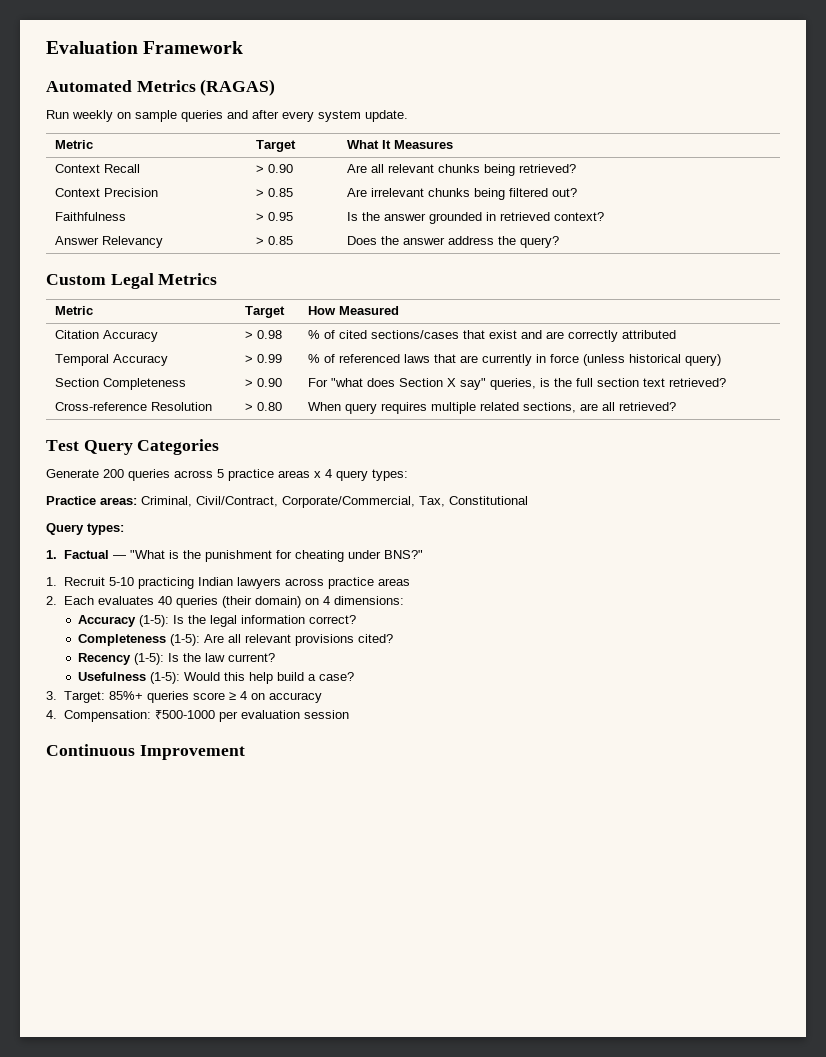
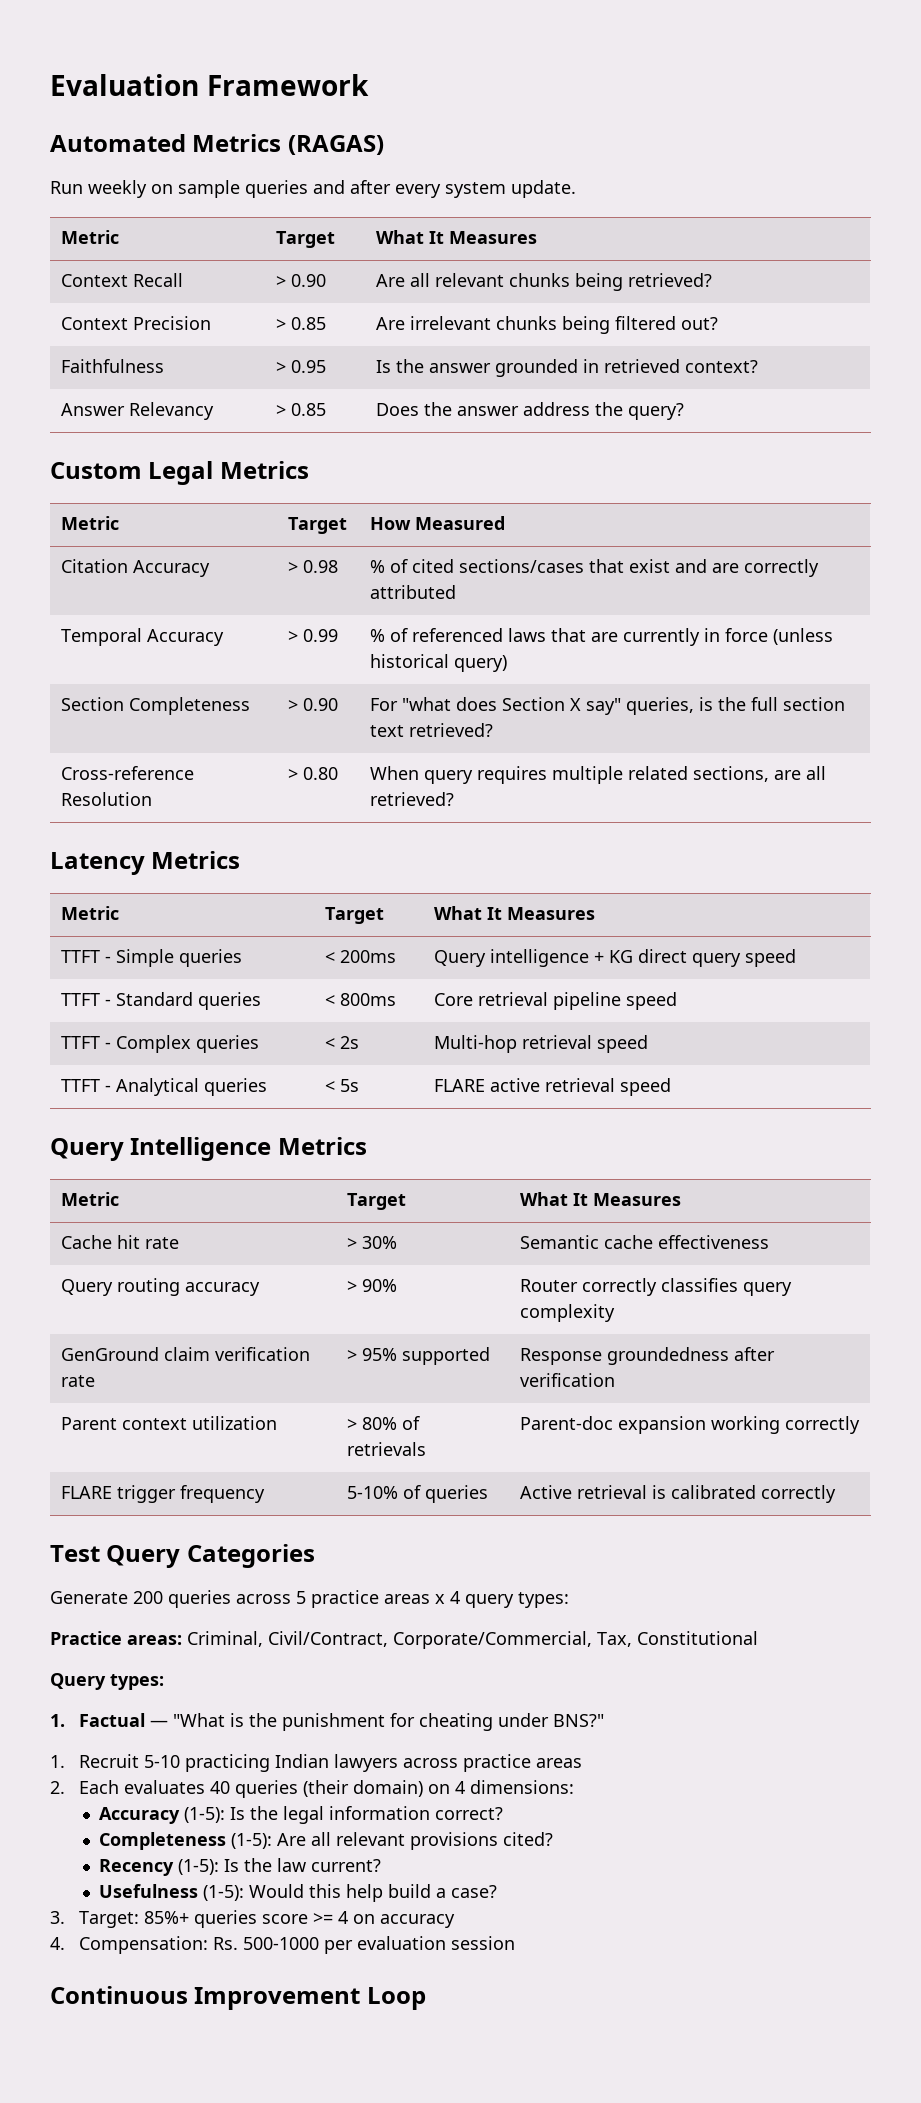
+ Latency Metrics
+ Metric | Target | What It Measures
+ TTFT - Simple queries | < 200ms | Query intelligence + KG direct query speed
+ TTFT - Standard queries | < 800ms | Core retrieval pipeline speed
+ TTFT - Complex queries | < 2s | Multi-hop retrieval speed
+ TTFT - Analytical queries | < 5s | FLARE active retrieval speed
+ Query Intelligence Metrics
+ Metric | Target | What It Measures
+ Cache hit rate | > 30% | Semantic cache effectiveness
+ Query routing accuracy | > 90% | Router correctly classifies query complexity
+ GenGround claim verification rate | > 95% supported | Response groundedness after verification
+ Parent context utilization | > 80% of retrievals | Parent-doc expansion working correctly
+ FLARE trigger frequency | 5-10% of queries | Active retrieval is calibrated correctly
- 3. Target: 85%+ queries score ≥ 4 on accuracy
+ 3. Target: 85%+ queries score >= 4 on accuracy
- 4. Compensation: ₹500-1000 per evaluation session
+ 4. Compensation: Rs. 500-1000 per evaluation session
- Continuous Improvement
+ Continuous Improvement Loop

